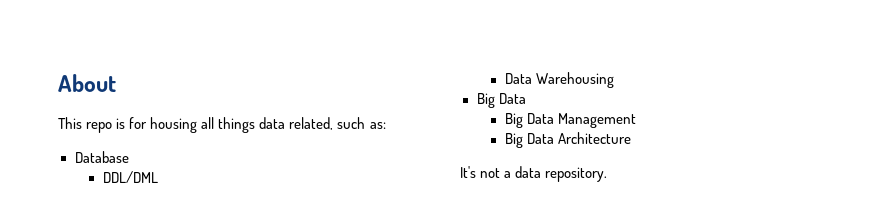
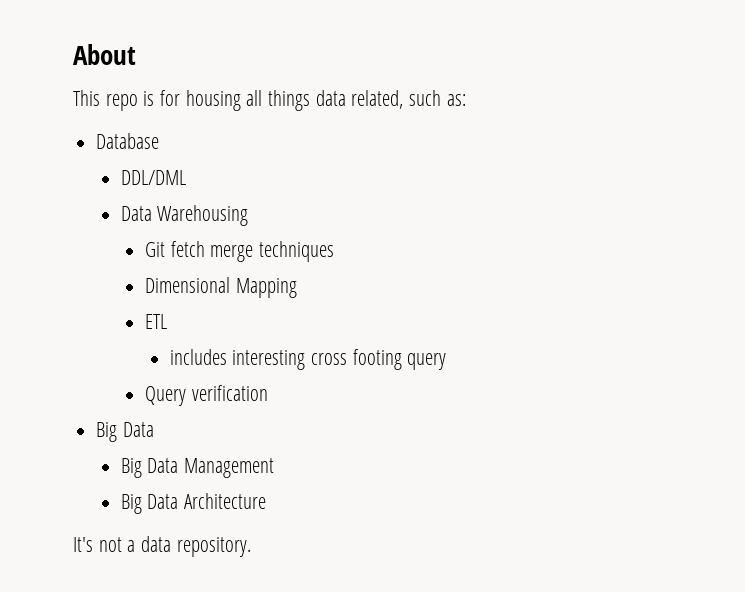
+ Git fetch merge techniques
+ Dimensional Mapping
+ ETL
+ includes interesting cross footing query
+ Query verification

